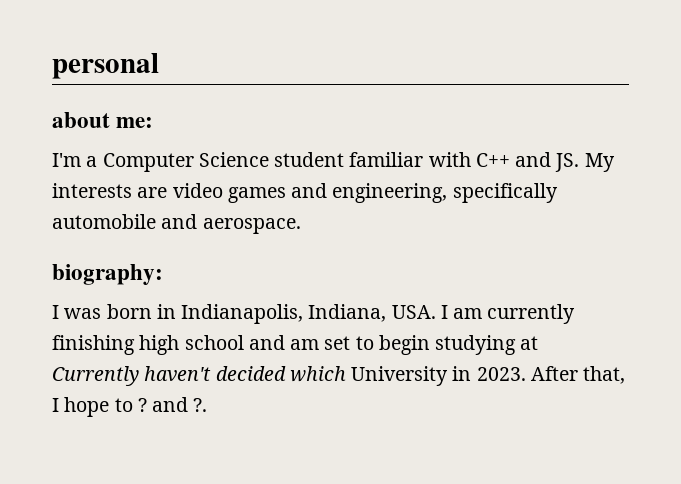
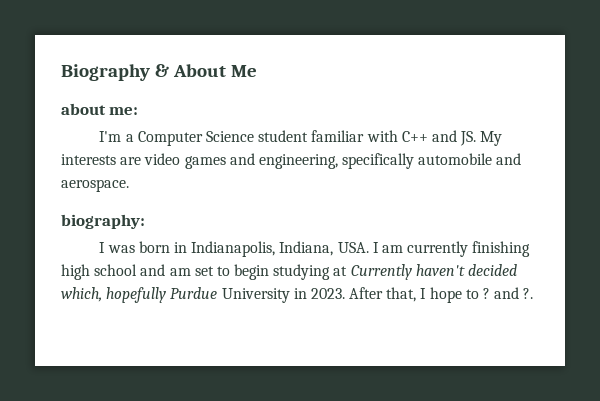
- personal
+ Biography & About Me
- I was born in Indianapolis, Indiana, USA. I am currently finishing high school and am set to begin studying at Currently haven't decided which University in 2023.
+ I was born in Indianapolis, Indiana, USA. I am currently finishing high school and am set to begin studying at Currently haven't decided which, hopefully Purdue University in 2023.

